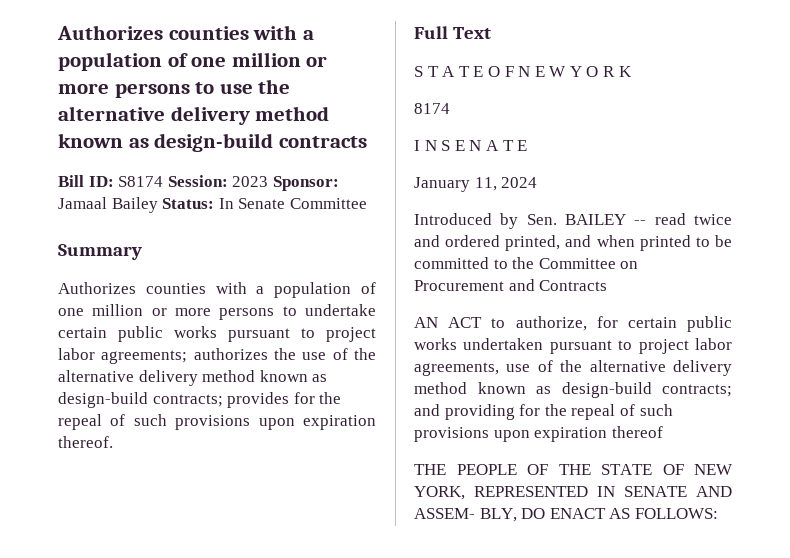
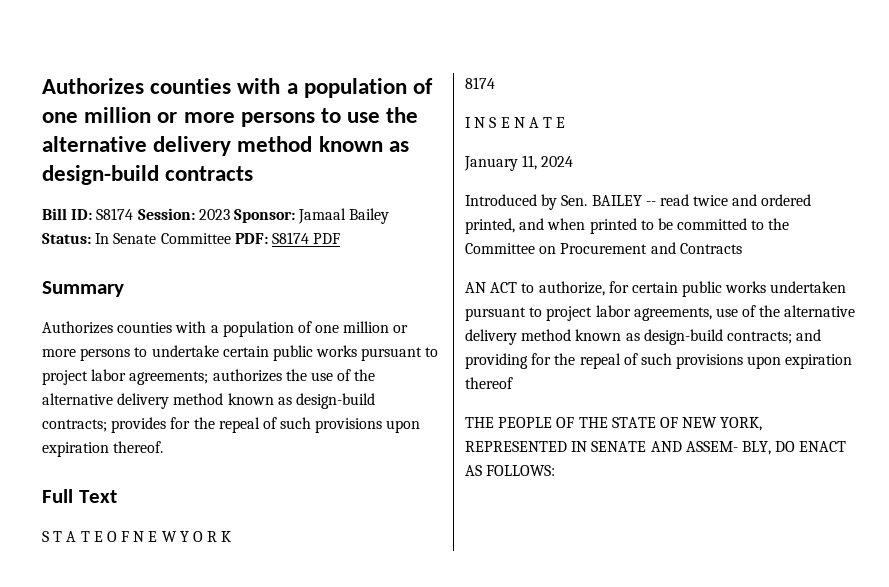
- Bill ID: S8174 Session: 2023 Sponsor: Jamaal Bailey Status: In Senate Committee
+ Bill ID: S8174 Session: 2023 Sponsor: Jamaal Bailey Status: In Senate Committee PDF: S8174 PDF

